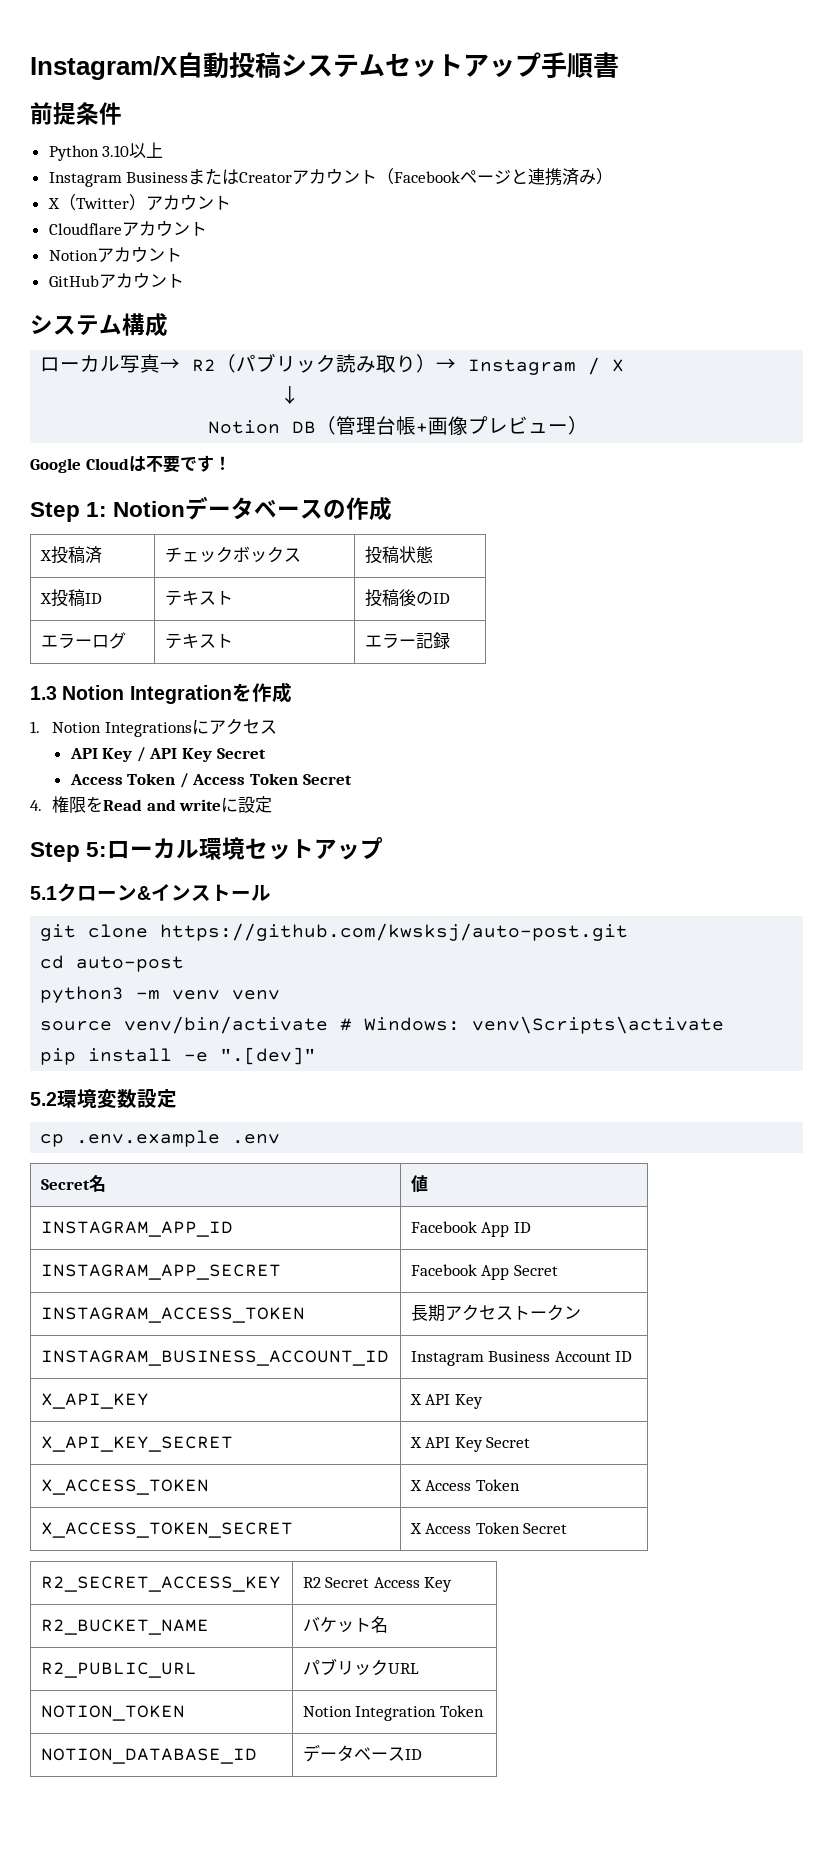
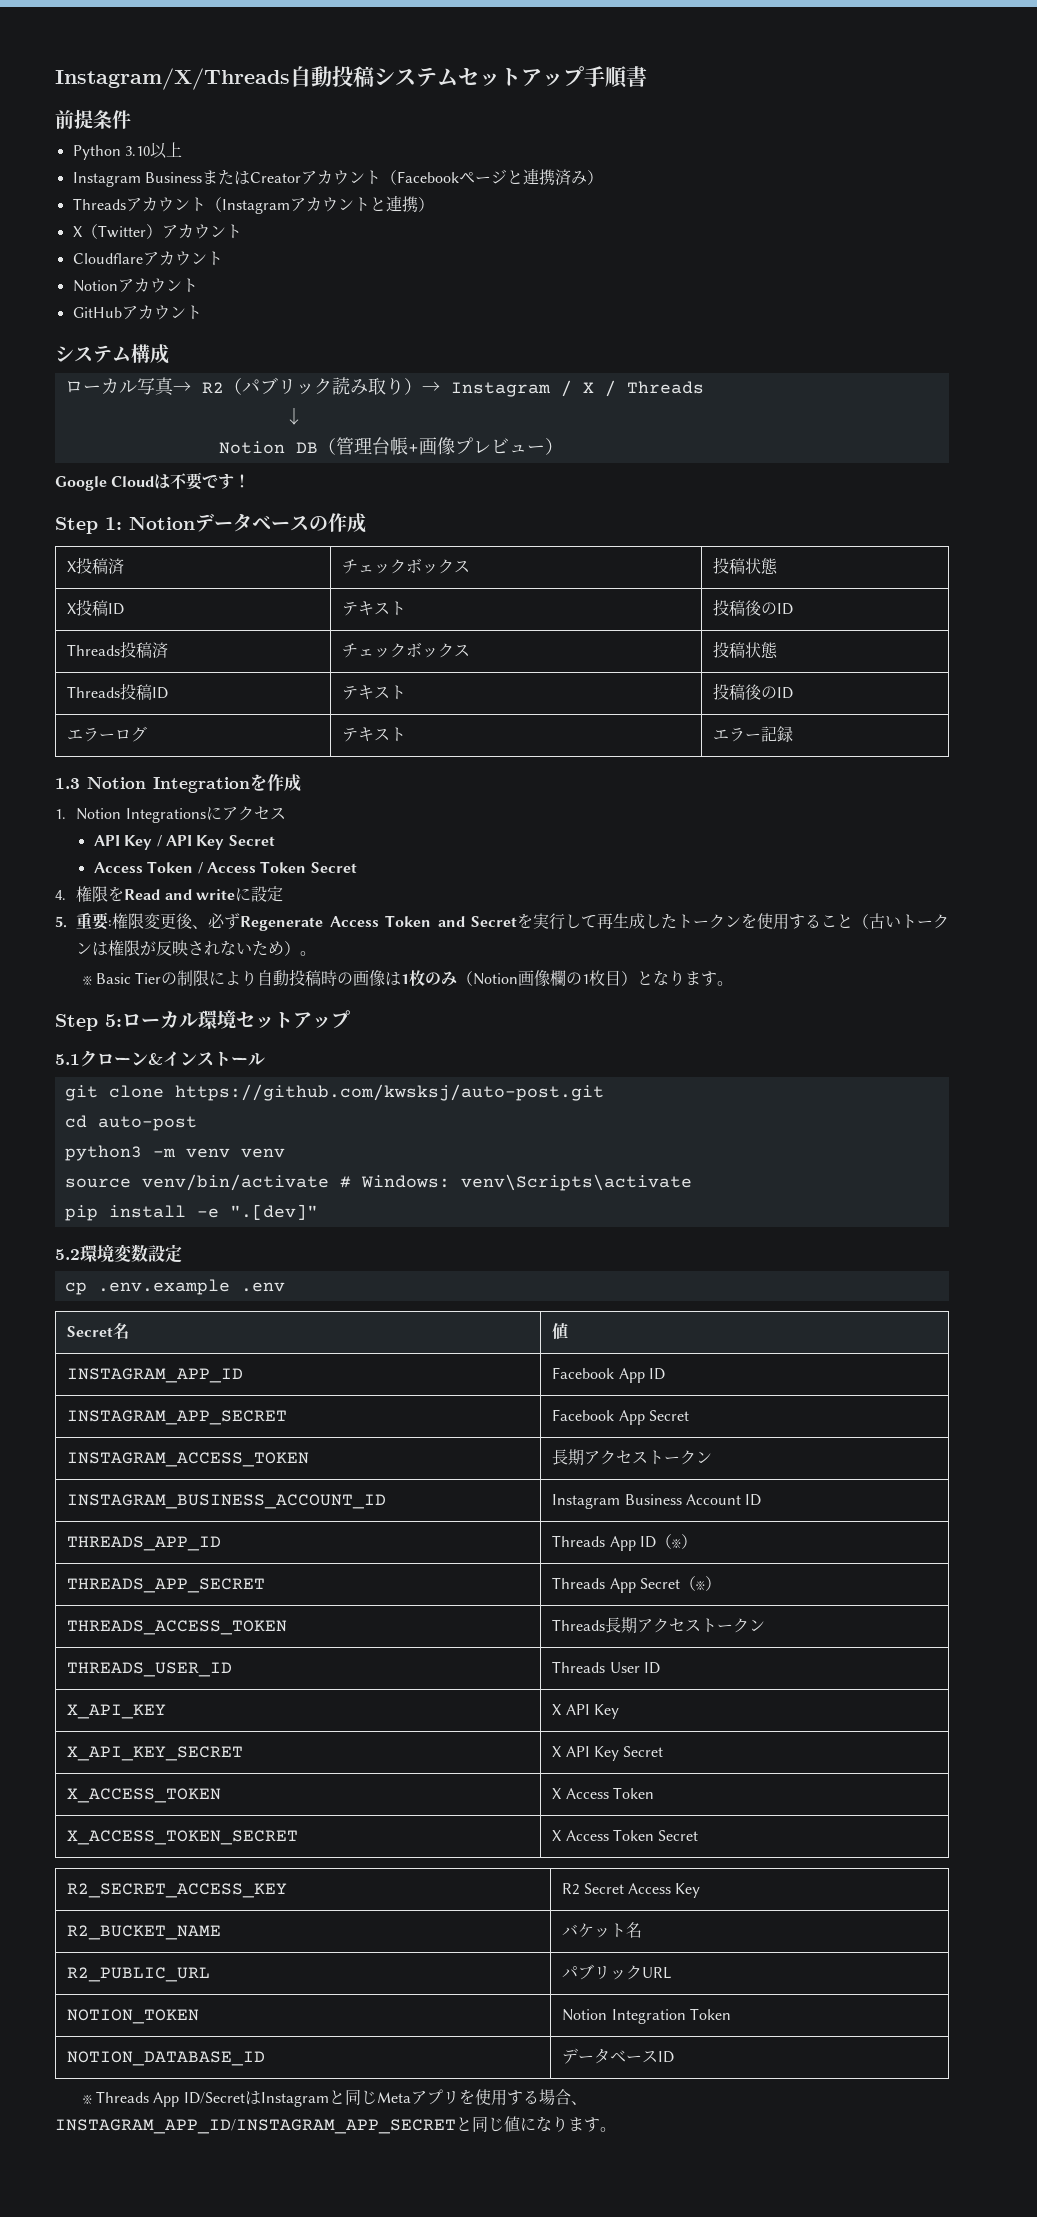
- Instagram/X自動投稿システムセットアップ手順書
+ Instagram/X/Threads自動投稿システムセットアップ手順書
+ Threadsアカウント（Instagramアカウントと連携）
- ローカル写真→ R2（パブリック読み取り）→ Instagram / X
+ ローカル写真→ R2（パブリック読み取り）→ Instagram / X / Threads
+ Threads投稿済 | チェックボックス | 投稿状態
+ Threads投稿ID | テキスト | 投稿後のID
+ 5.重要:権限変更後、必ずRegenerate Access Token and Secretを実行して再生成したトークンを使用すること（古いトークンは権限が反映されないため）。
+ ※ Basic Tierの制限により自動投稿時の画像は1枚のみ（Notion画像欄の1枚目）となります。
+ THREADS_APP_ID | Threads App ID（※）
+ THREADS_APP_SECRET | Threads App Secret（※）
+ THREADS_ACCESS_TOKEN | Threads長期アクセストークン
+ THREADS_USER_ID | Threads User ID
+ ※ Threads App ID/SecretはInstagramと同じMetaアプリを使用する場合、INSTAGRAM_APP_ID/INSTAGRAM_APP_SECRETと同じ値になります。

